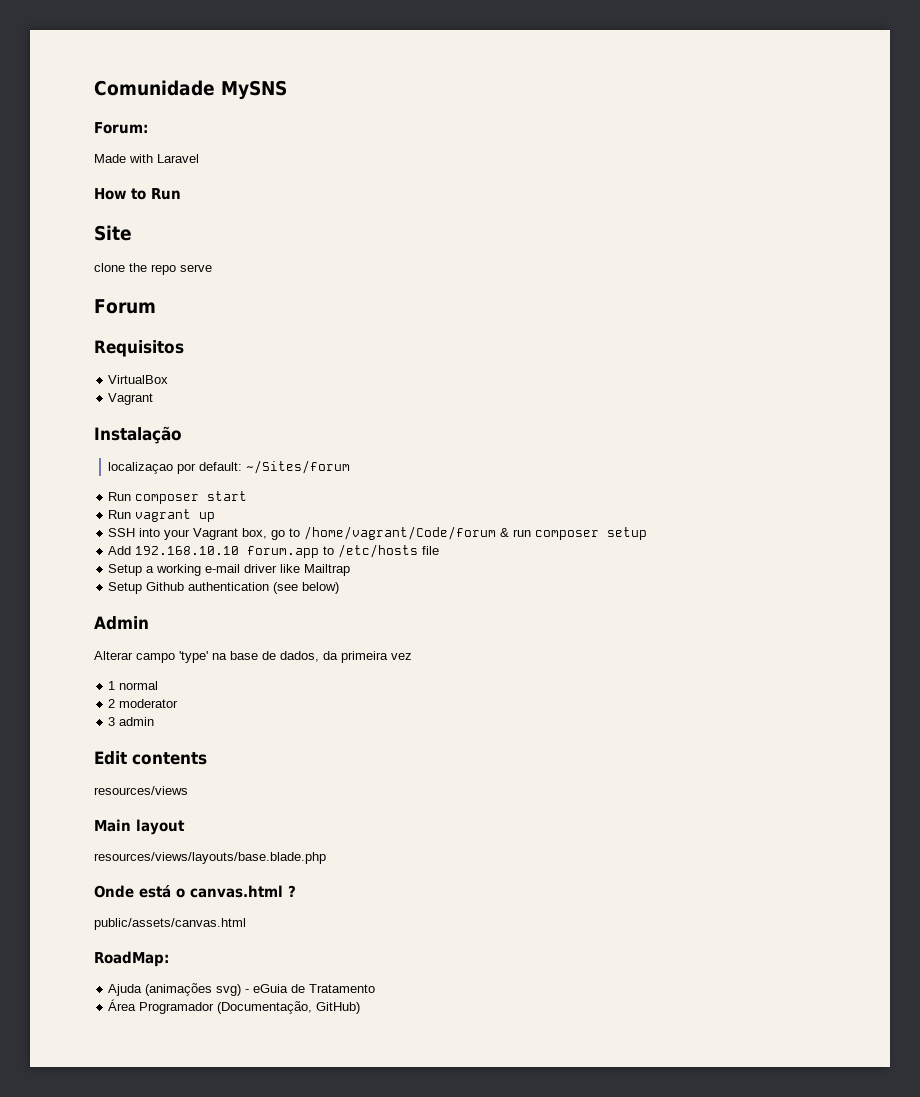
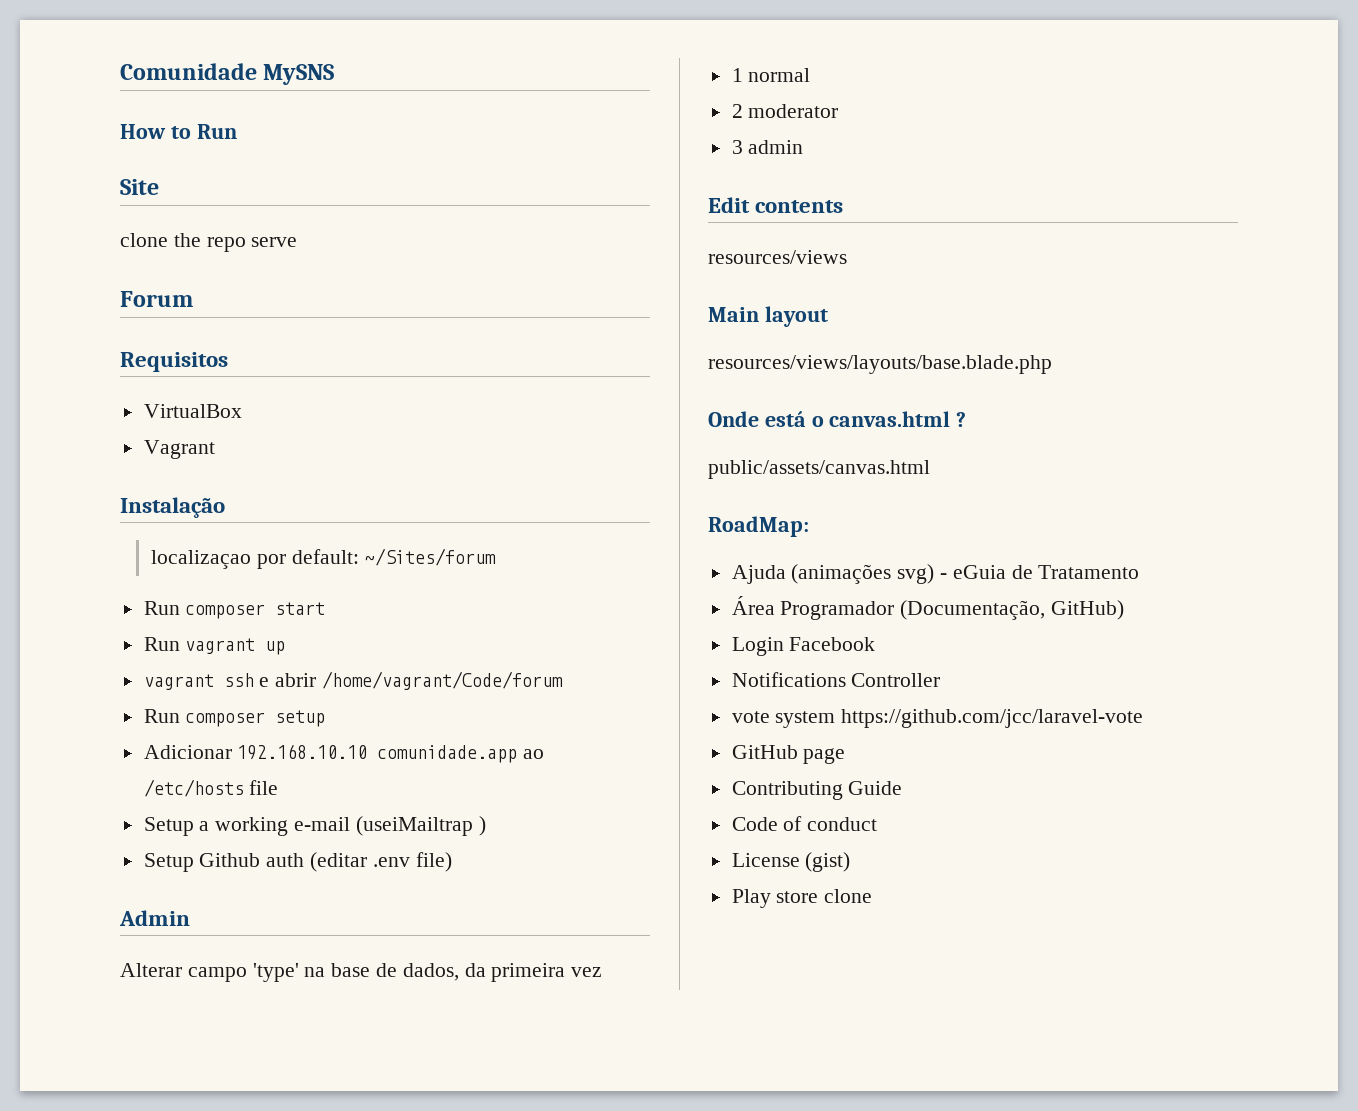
- Forum:
- Made with Laravel
- SSH into your Vagrant box, go to /home/vagrant/Code/forum & run composer setup
+ vagrant ssh e abrir /home/vagrant/Code/forum
+ Run composer setup
- Add 192.168.10.10 forum.app to /etc/hosts file
+ Adicionar 192.168.10.10 comunidade.app ao /etc/hosts file
- Setup a working e-mail driver like Mailtrap
+ Setup a working e-mail (useiMailtrap )
- Setup Github authentication (see below)
+ Setup Github auth (editar .env file)
+ Login Facebook
+ Notifications Controller
+ vote system https://github.com/jcc/laravel-vote
+ GitHub page
+ Contributing Guide
+ Code of conduct
+ License (gist)
+ Play store clone

